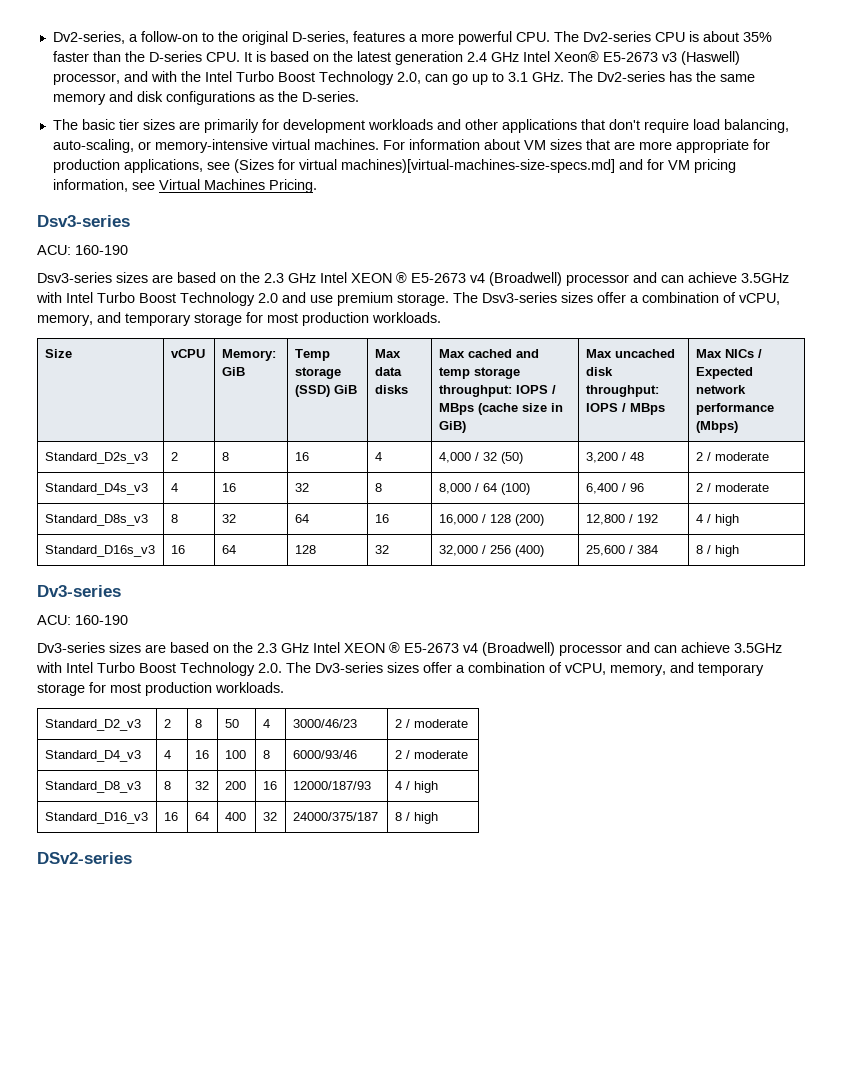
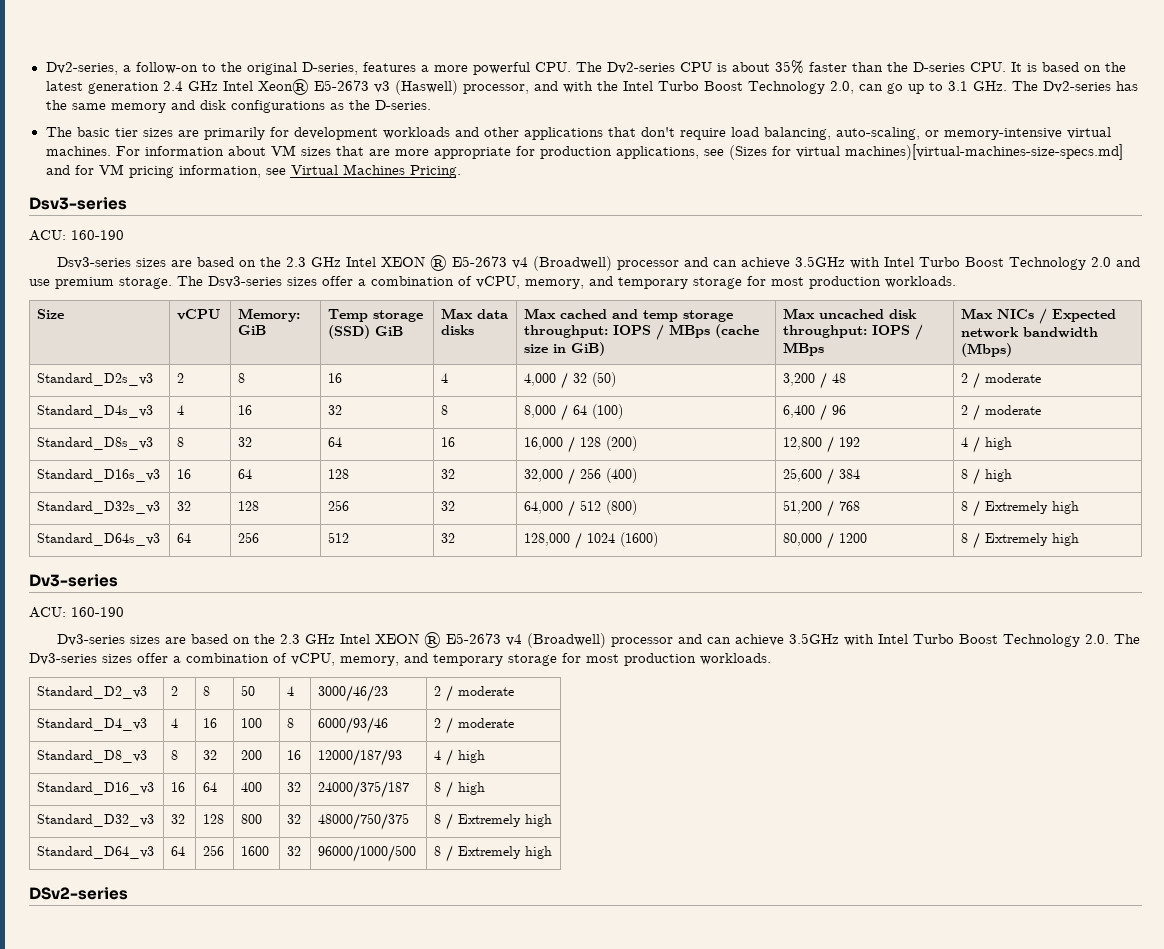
- Size | vCPU | Memory: GiB | Temp storage (SSD) GiB | Max data disks | Max cached and temp storage throughput: IOPS / MBps (cache size in GiB) | Max uncached disk throughput: IOPS / MBps | Max NICs / Expected network performance (Mbps)
+ Size | vCPU | Memory: GiB | Temp storage (SSD) GiB | Max data disks | Max cached and temp storage throughput: IOPS / MBps (cache size in GiB) | Max uncached disk throughput: IOPS / MBps | Max NICs / Expected network bandwidth (Mbps)
+ Standard_D32s_v3 | 32 | 128 | 256 | 32 | 64,000 / 512 (800) | 51,200 / 768 | 8 / Extremely high
+ Standard_D64s_v3 | 64 | 256 | 512 | 32 | 128,000 / 1024 (1600) | 80,000 / 1200 | 8 / Extremely high
+ Standard_D32_v3 | 32 | 128 | 800 | 32 | 48000/750/375 | 8 / Extremely high
+ Standard_D64_v3 | 64 | 256 | 1600 | 32 | 96000/1000/500 | 8 / Extremely high

